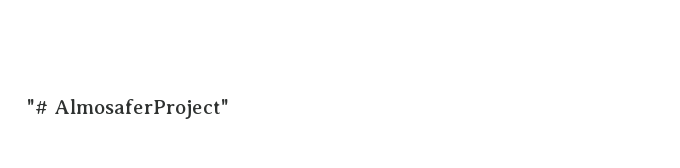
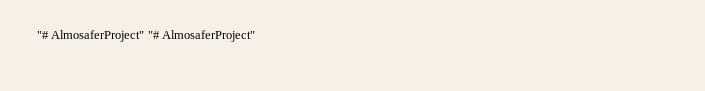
- "# AlmosaferProject"
+ "# AlmosaferProject" "# AlmosaferProject"

